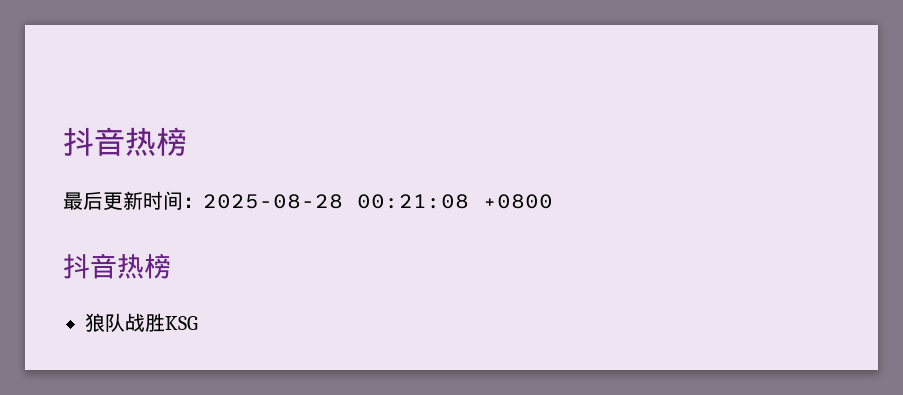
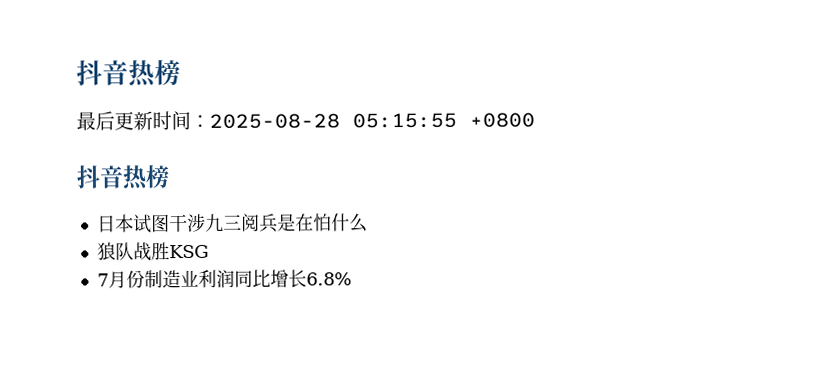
- 最后更新时间：2025-08-28 00:21:08 +0800
+ 最后更新时间：2025-08-28 05:15:55 +0800
+ 日本试图干涉九三阅兵是在怕什么
  狼队战胜KSG
+ 7月份制造业利润同比增长6.8%

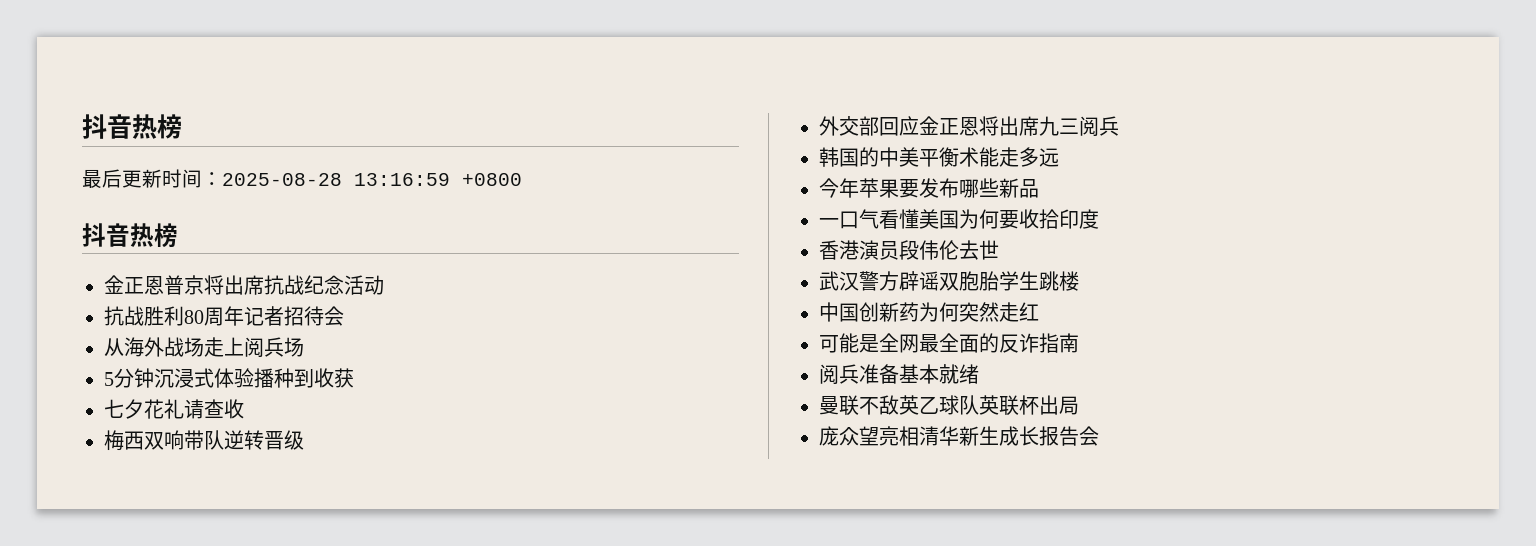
- 最后更新时间：2025-08-28 05:15:55 +0800
+ 最后更新时间：2025-08-28 13:16:59 +0800
- 日本试图干涉九三阅兵是在怕什么
- 狼队战胜KSG
- 7月份制造业利润同比增长6.8%
+ 金正恩普京将出席抗战纪念活动
+ 抗战胜利80周年记者招待会
+ 从海外战场走上阅兵场
+ 5分钟沉浸式体验播种到收获
+ 七夕花礼请查收
+ 梅西双响带队逆转晋级
+ 外交部回应金正恩将出席九三阅兵
+ 韩国的中美平衡术能走多远
+ 今年苹果要发布哪些新品
+ 一口气看懂美国为何要收拾印度
+ 香港演员段伟伦去世
+ 武汉警方辟谣双胞胎学生跳楼
+ 中国创新药为何突然走红
+ 可能是全网最全面的反诈指南
+ 阅兵准备基本就绪
+ 曼联不敌英乙球队英联杯出局
+ 庞众望亮相清华新生成长报告会

